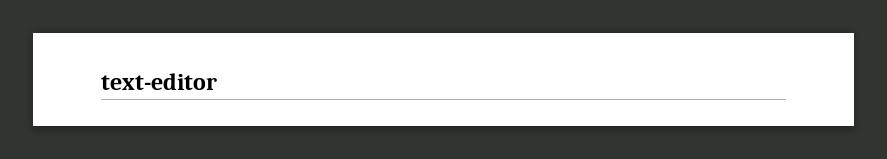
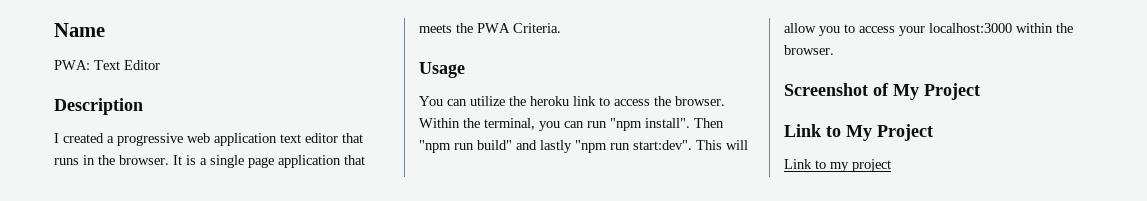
- text-editor
+ Name
+ PWA: Text Editor
+ Description
+ I created a progressive web application text editor that runs in the browser. It is a single page application that meets the PWA Criteria.
+ Usage
+ You can utilize the heroku link to access the browser. Within the terminal, you can run "npm install". Then "npm run build" and lastly "npm run start:dev". This will allow you to access your localhost:3000 within the browser.
+ Screenshot of My Project
+ Link to My Project
+ Link to my project

